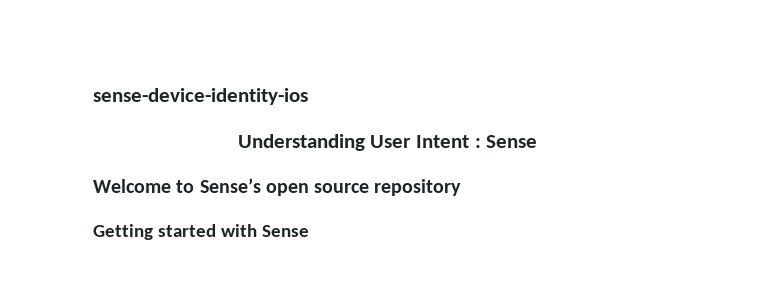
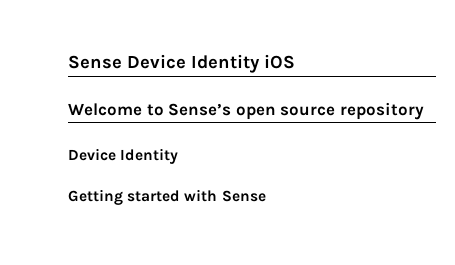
- sense-device-identity-ios
- Understanding User Intent : Sense
+ Sense Device Identity iOS
  Welcome to Sense’s open source repository
+ Device Identity

